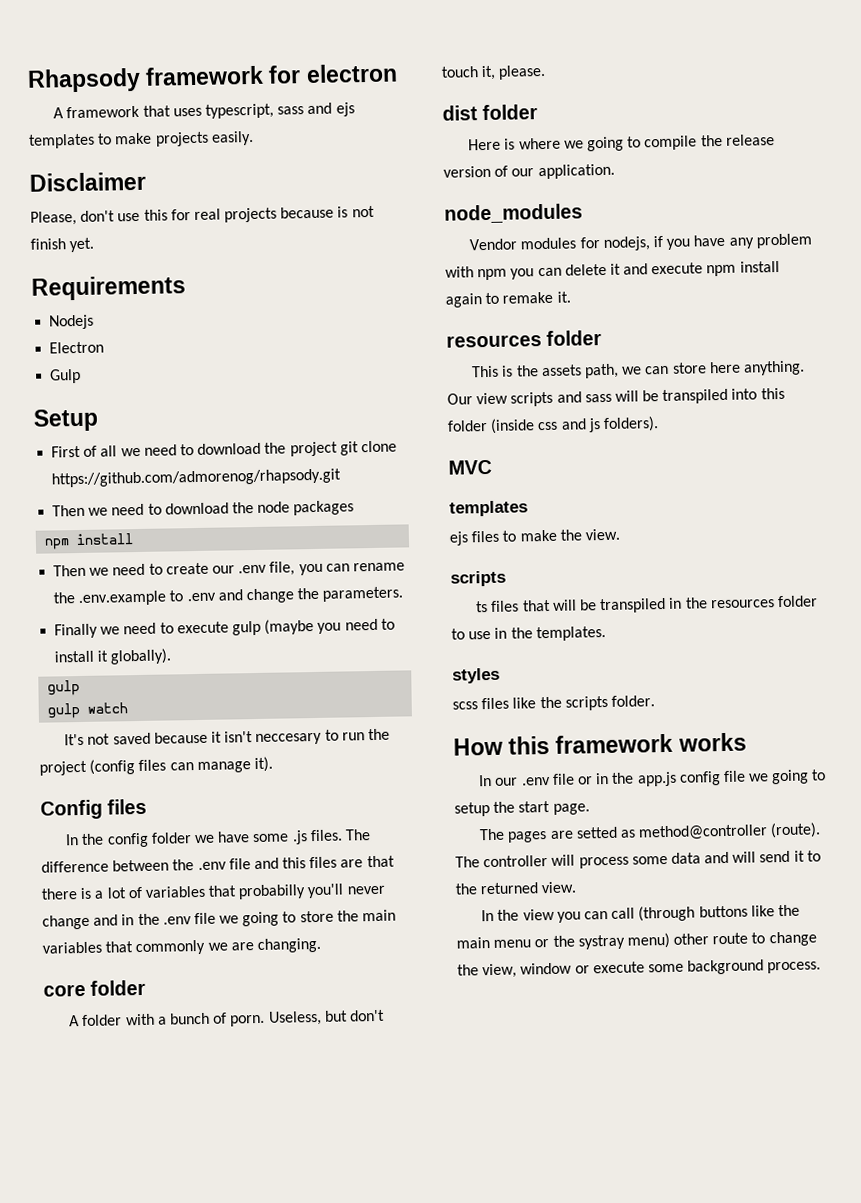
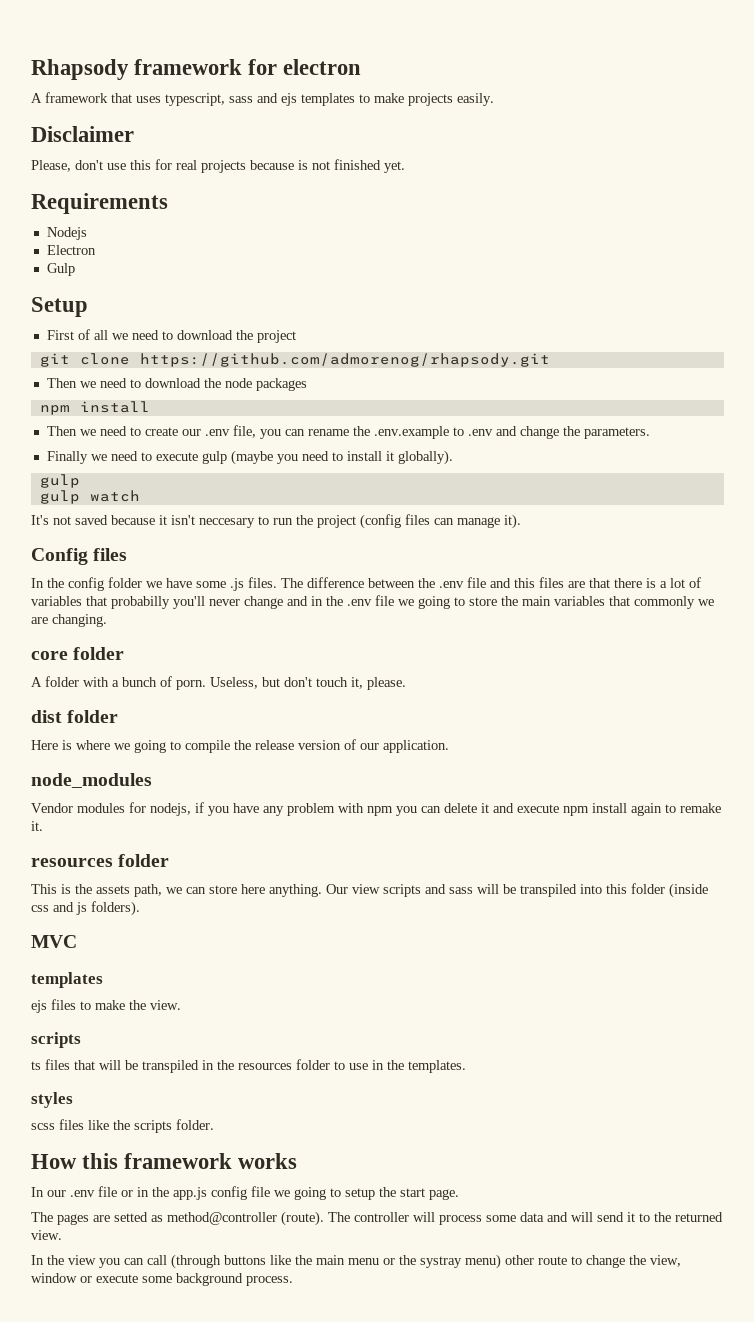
- Please, don't use this for real projects because is not finish yet.
+ Please, don't use this for real projects because is not finished yet.
- First of all we need to download the project git clone https://github.com/admorenog/rhapsody.git
+ First of all we need to download the project
+ git clone https://github.com/admorenog/rhapsody.git

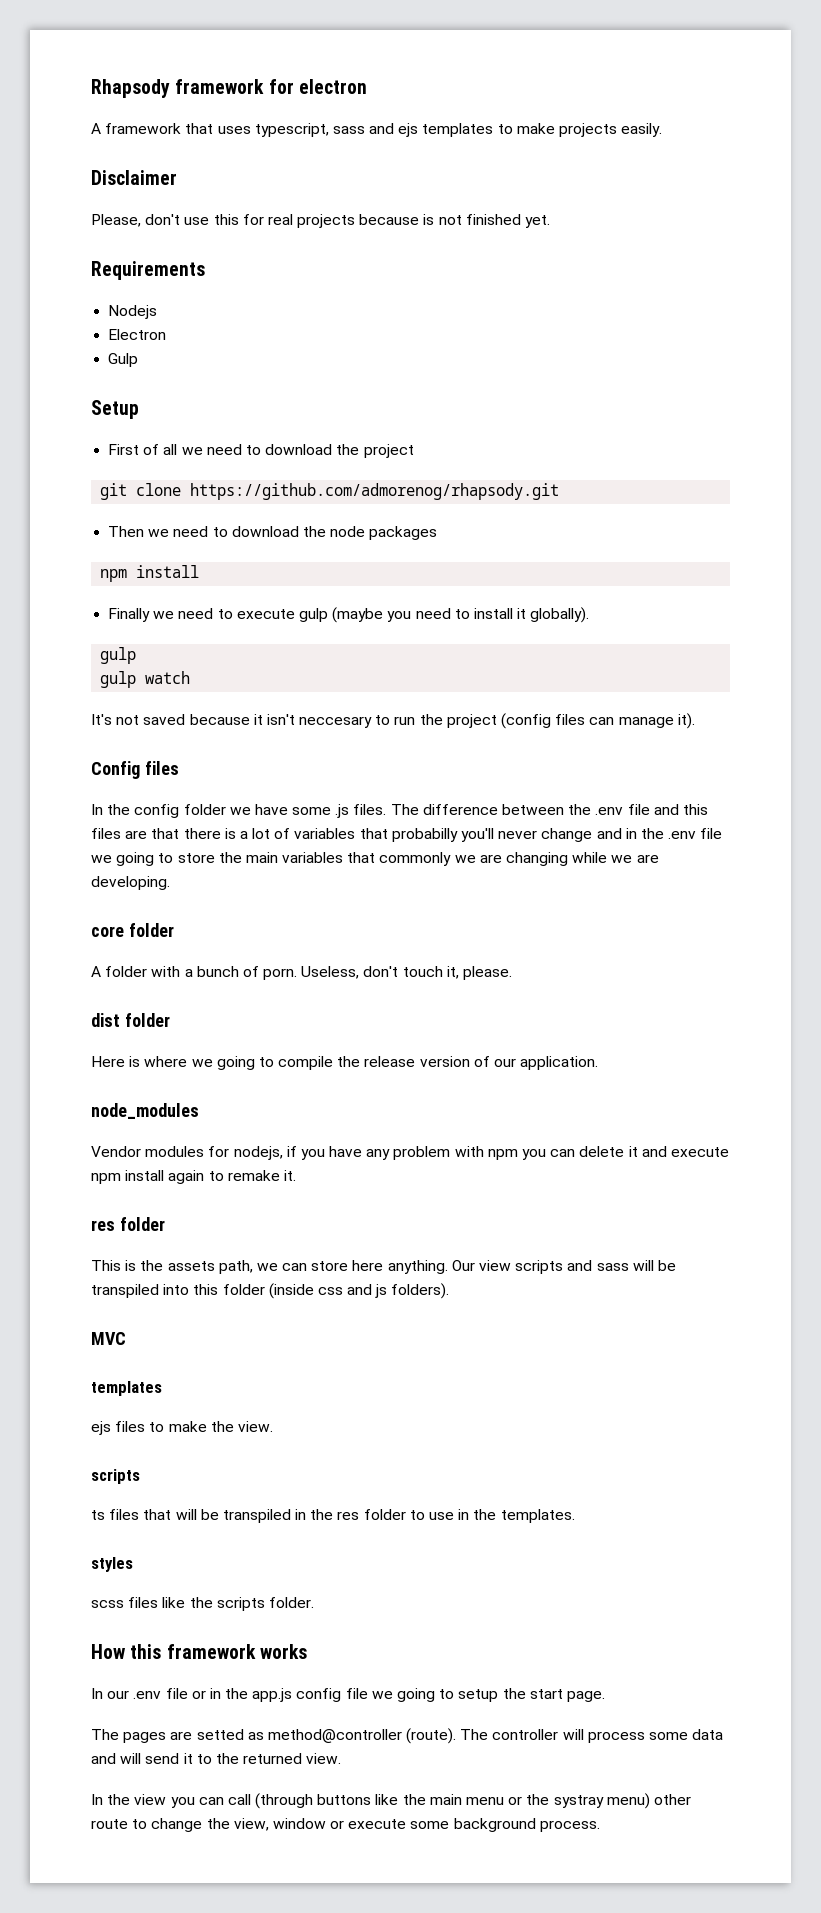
- Then we need to create our .env file, you can rename the .env.example to .env and change the parameters.
- The difference between the .env file and this files are that there is a lot of variables that probabilly you'll never change and in the .env file we going to store the main variables that commonly we are changing.
+ The difference between the .env file and this files are that there is a lot of variables that probabilly you'll never change and in the .env file we going to store the main variables that commonly we are changing while we are developing.
- Useless, but don't touch it, please.
+ Useless, don't touch it, please.
  Vendor modules for nodejs, if you have any problem with npm you can delete it and execute npm install again to remake it.
- resources folder
+ res folder
- ts files that will be transpiled in the resources folder to use in the templates.
+ ts files that will be transpiled in the res folder to use in the templates.

